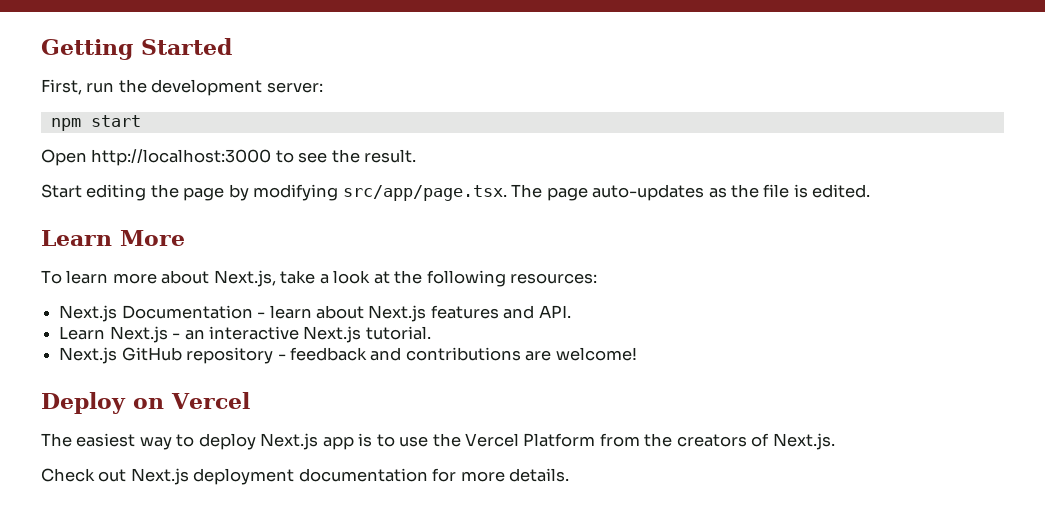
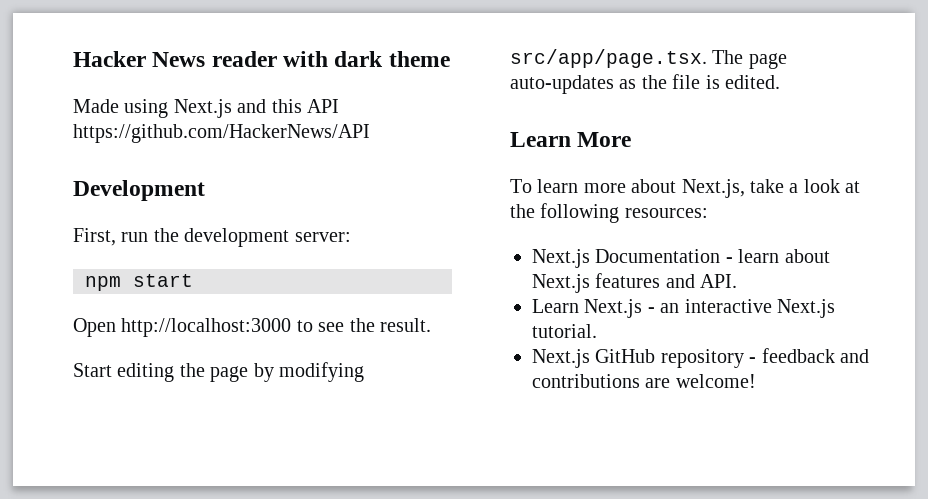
- Getting Started
+ Hacker News reader with dark theme
+ Made using Next.js and this API https://github.com/HackerNews/API
+ Development
- Deploy on Vercel
- The easiest way to deploy Next.js app is to use the Vercel Platform from the creators of Next.js.
- Check out Next.js deployment documentation for more details.

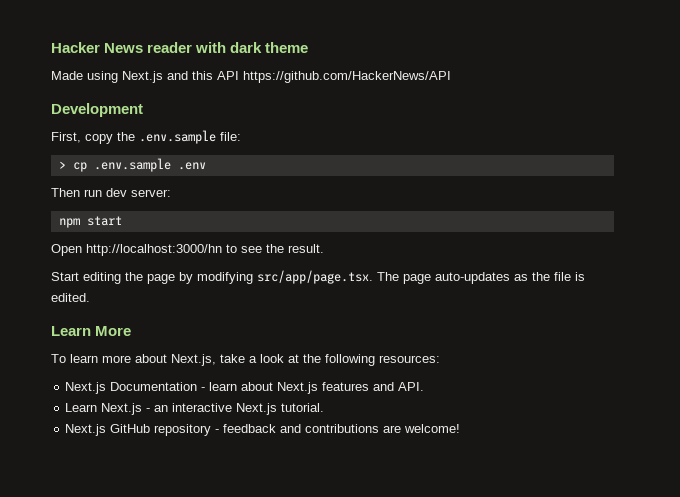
- First, run the development server:
+ First, copy the .env.sample file:
+ > cp .env.sample .env
+ Then run dev server:
- Open http://localhost:3000 to see the result.
+ Open http://localhost:3000/hn to see the result.

